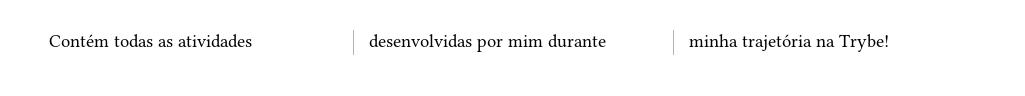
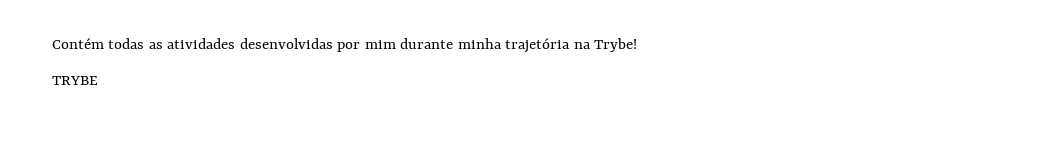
+ TRYBE

